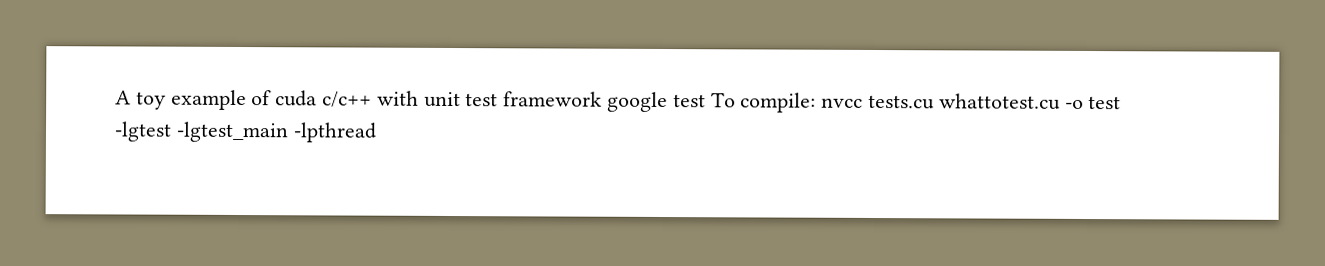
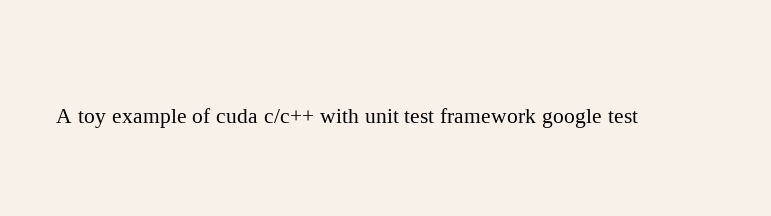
- A toy example of cuda c/c++ with unit test framework google test To compile: nvcc tests.cu whattotest.cu -o test -lgtest -lgtest_main -lpthread
+ A toy example of cuda c/c++ with unit test framework google test

